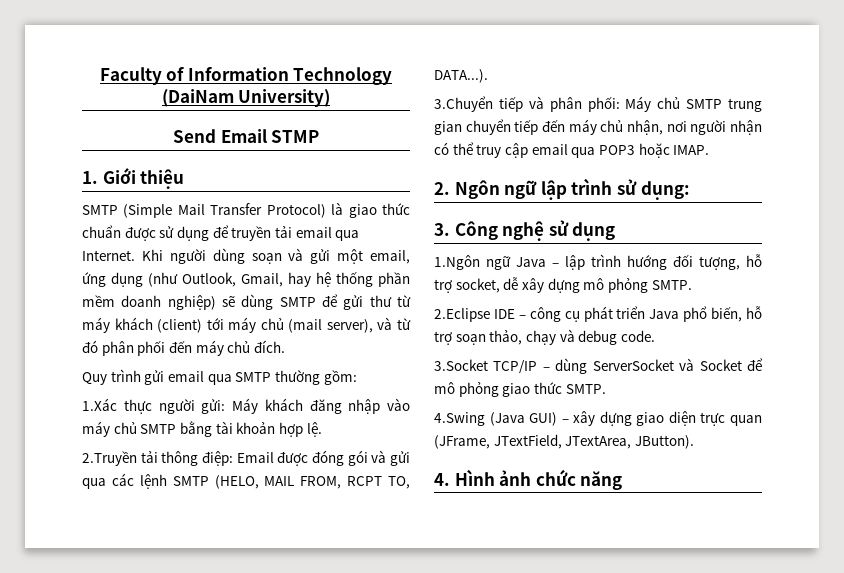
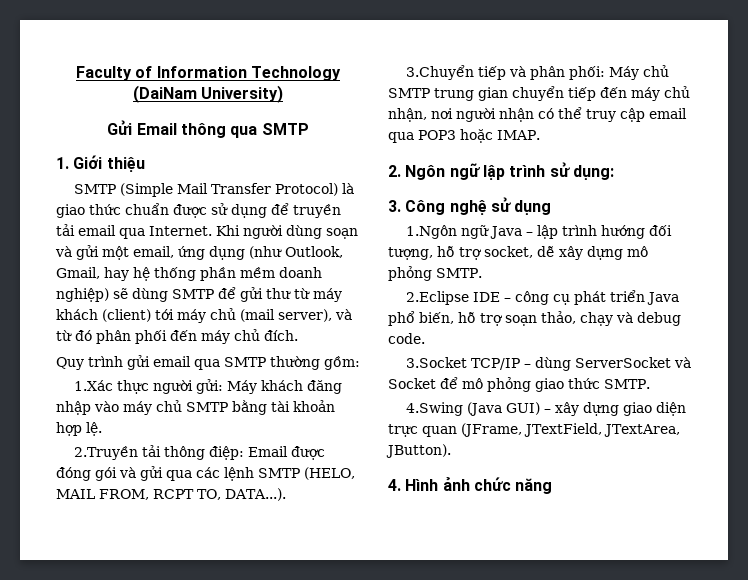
- Send Email STMP
+ Gửi Email thông qua SMTP

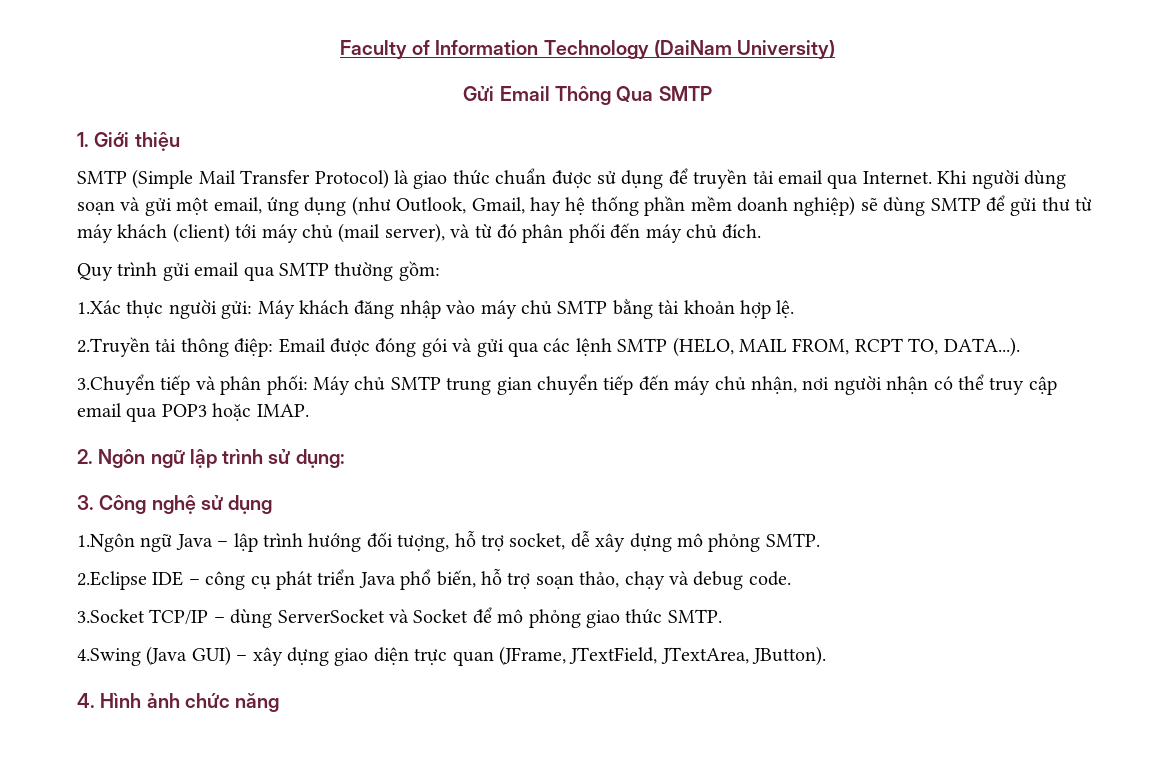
- Gửi Email thông qua SMTP
+ Gửi Email Thông Qua SMTP

